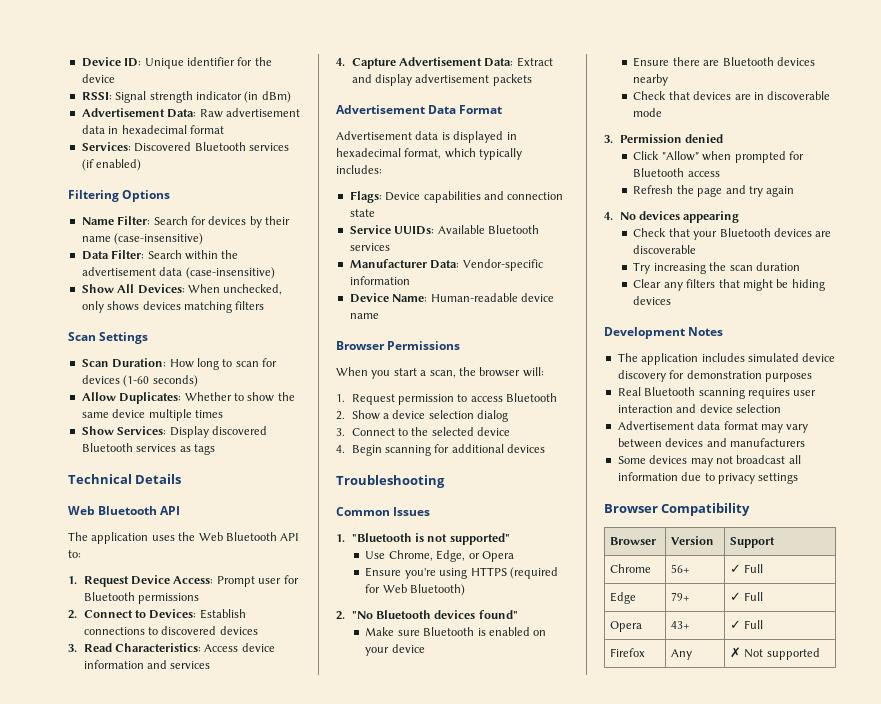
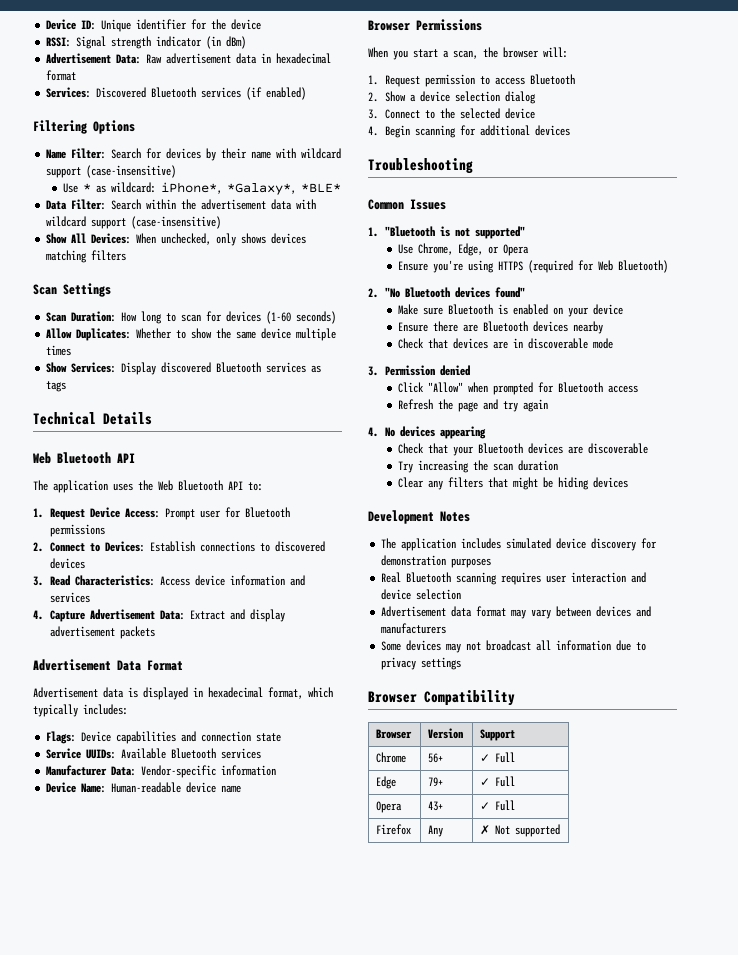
- Name Filter: Search for devices by their name (case-insensitive)
+ Name Filter: Search for devices by their name with wildcard support (case-insensitive)
+ Use * as wildcard: iPhone*, *Galaxy*, *BLE*
- Data Filter: Search within the advertisement data (case-insensitive)
+ Data Filter: Search within the advertisement data with wildcard support (case-insensitive)

